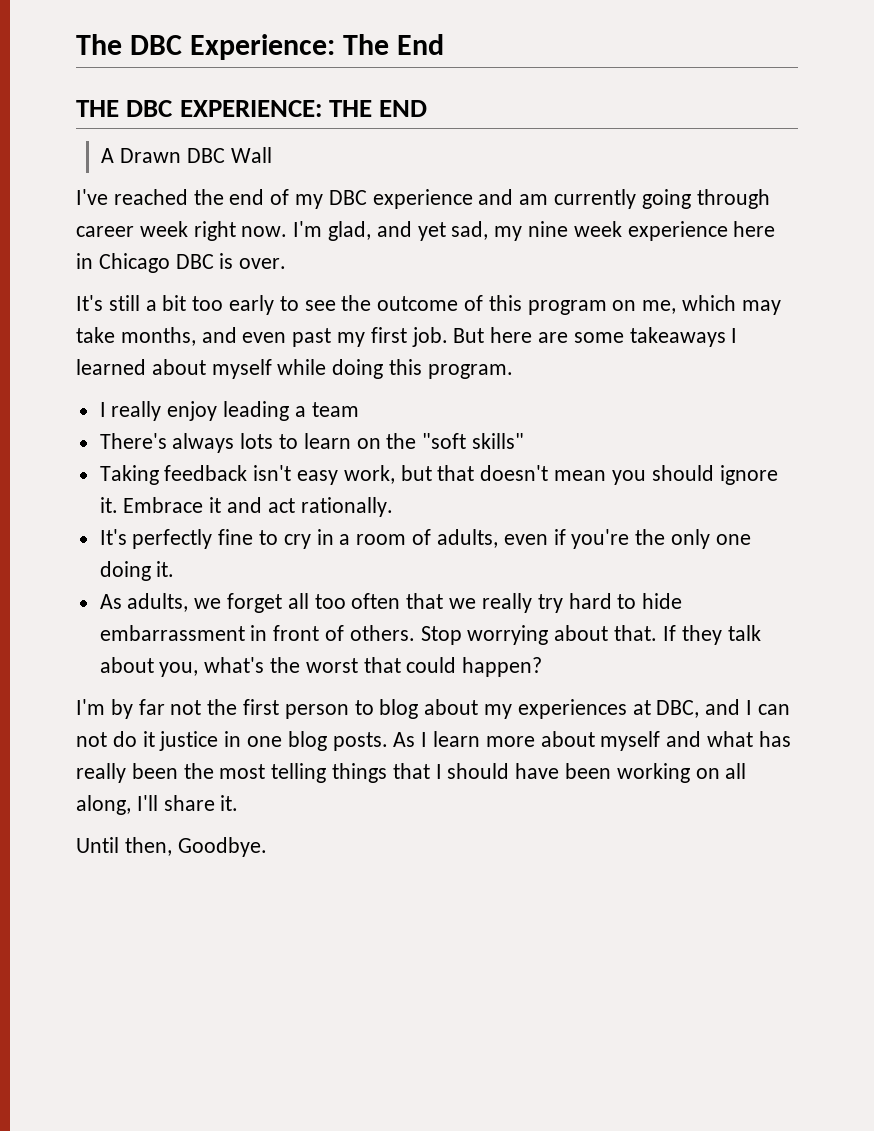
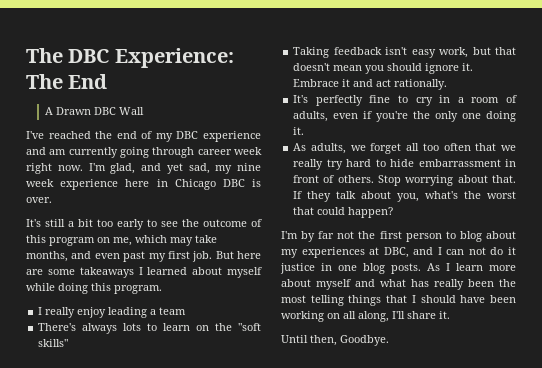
- THE DBC EXPERIENCE: THE END

